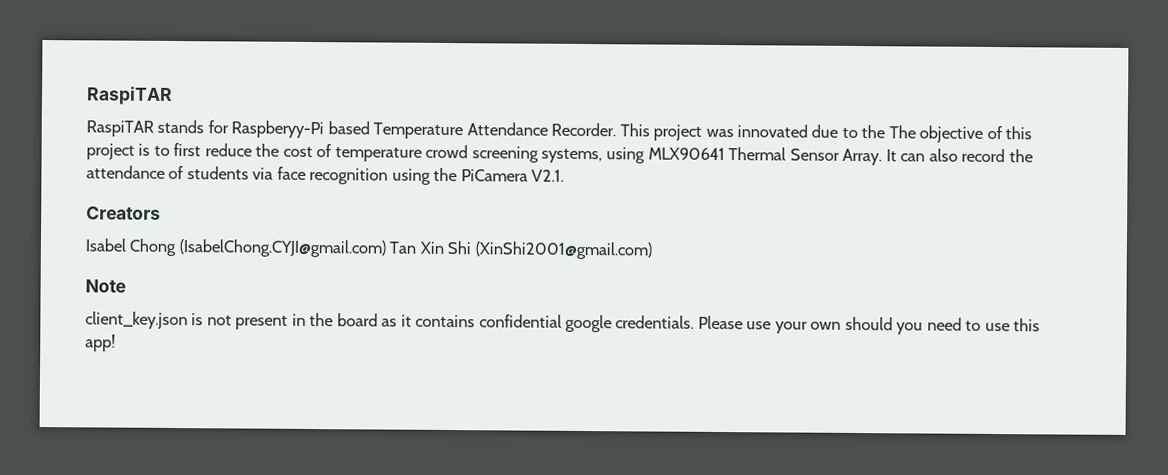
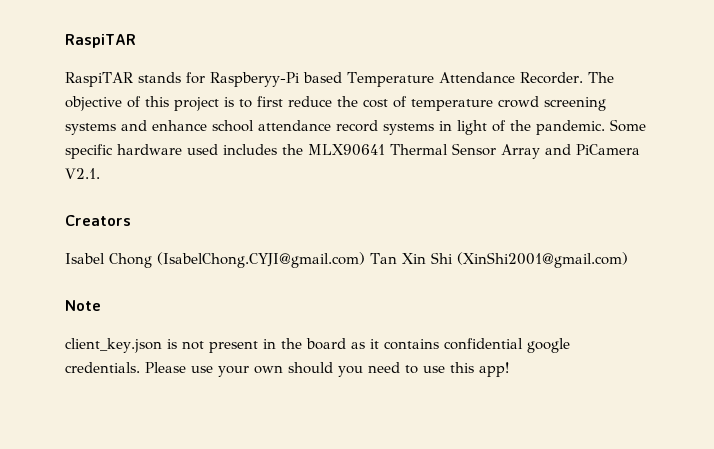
- This project was innovated due to the The objective of this project is to first reduce the cost of temperature crowd screening systems, using MLX90641 Thermal Sensor Array. It can also record the attendance of students via face recognition using the PiCamera V2.1.
+ The objective of this project is to first reduce the cost of temperature crowd screening systems and enhance school attendance record systems in light of the pandemic. Some specific hardware used includes the MLX90641 Thermal Sensor Array and PiCamera V2.1.

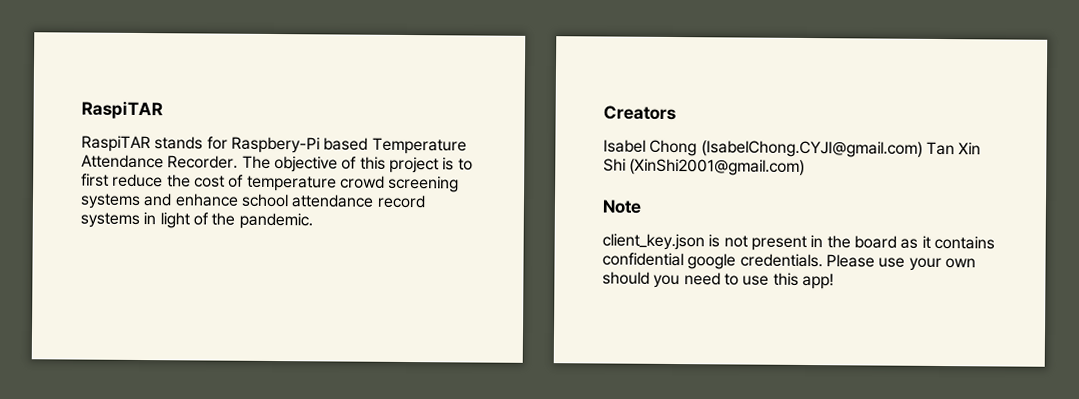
- RaspiTAR stands for Raspberyy-Pi based Temperature Attendance Recorder.
+ RaspiTAR stands for Raspbery-Pi based Temperature Attendance Recorder.
- Some specific hardware used includes the MLX90641 Thermal Sensor Array and PiCamera V2.1.

